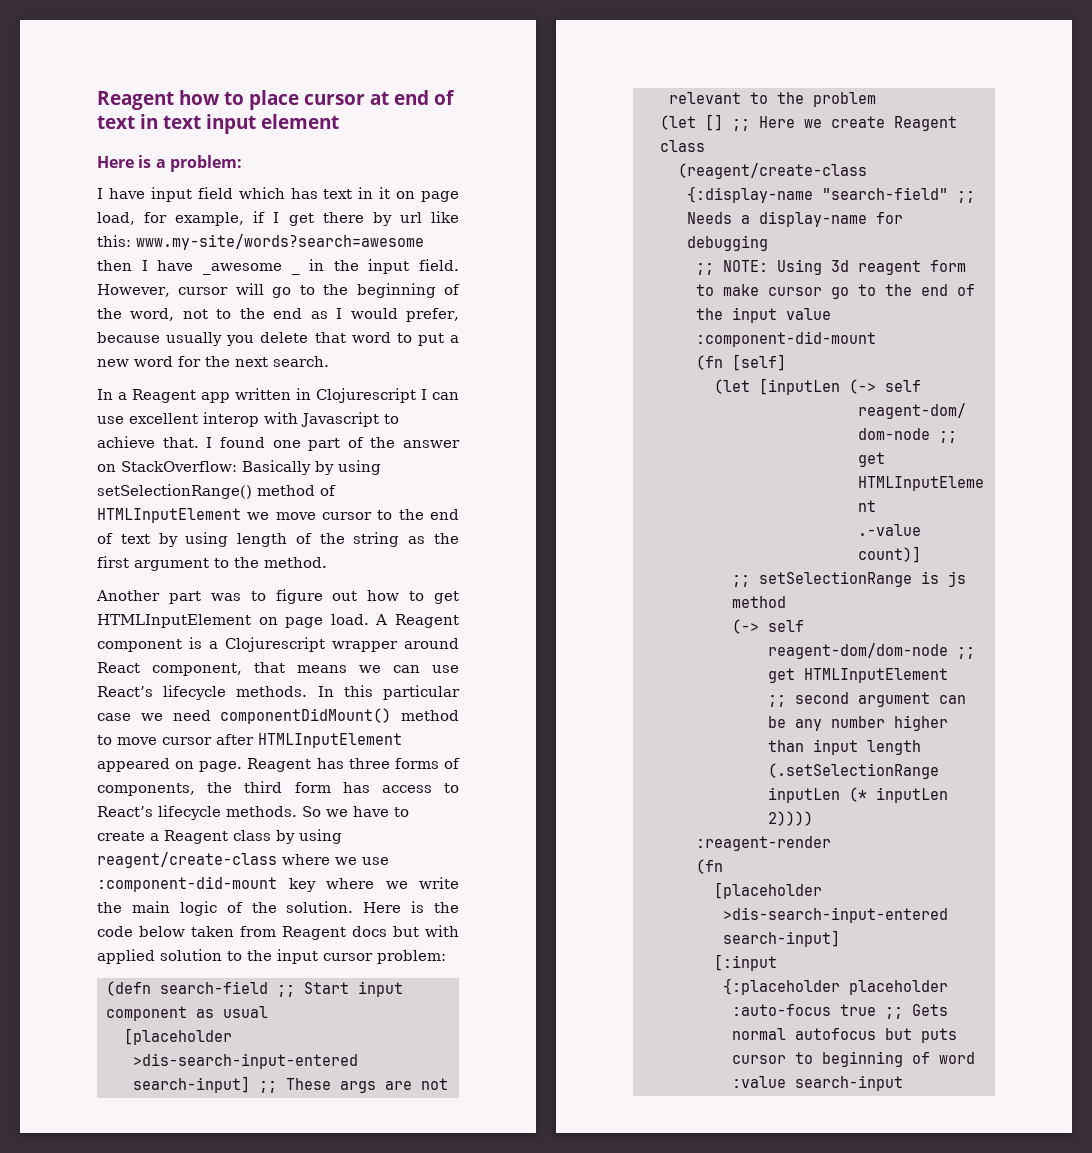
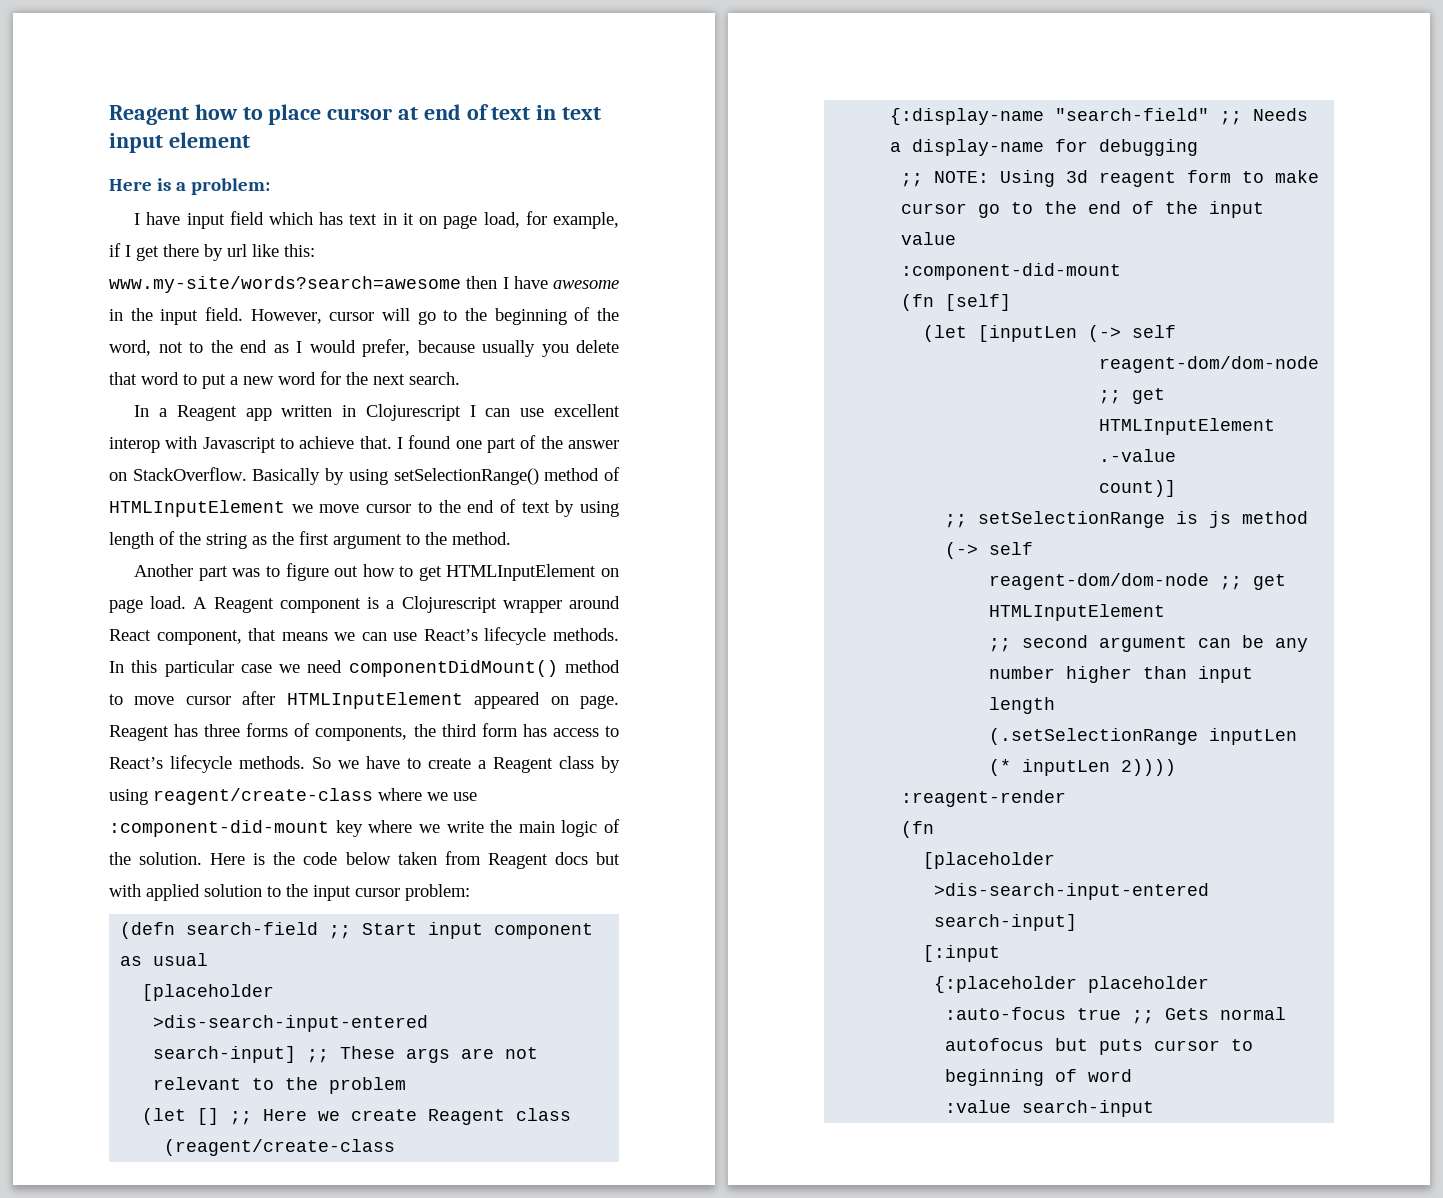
- I have input field which has text in it on page load, for example, if I get there by url like this: www.my-site/words?search=awesome then I have _awesome _ in the input field.
+ I have input field which has text in it on page load, for example, if I get there by url like this: www.my-site/words?search=awesome then I have awesome in the input field.
- I found one part of the answer on StackOverflow: Basically by using setSelectionRange() method of HTMLInputElement we move cursor to the end of text by using length of the string as the first argument to the method.
+ I found one part of the answer on StackOverflow. Basically by using setSelectionRange() method of HTMLInputElement we move cursor to the end of text by using length of the string as the first argument to the method.

